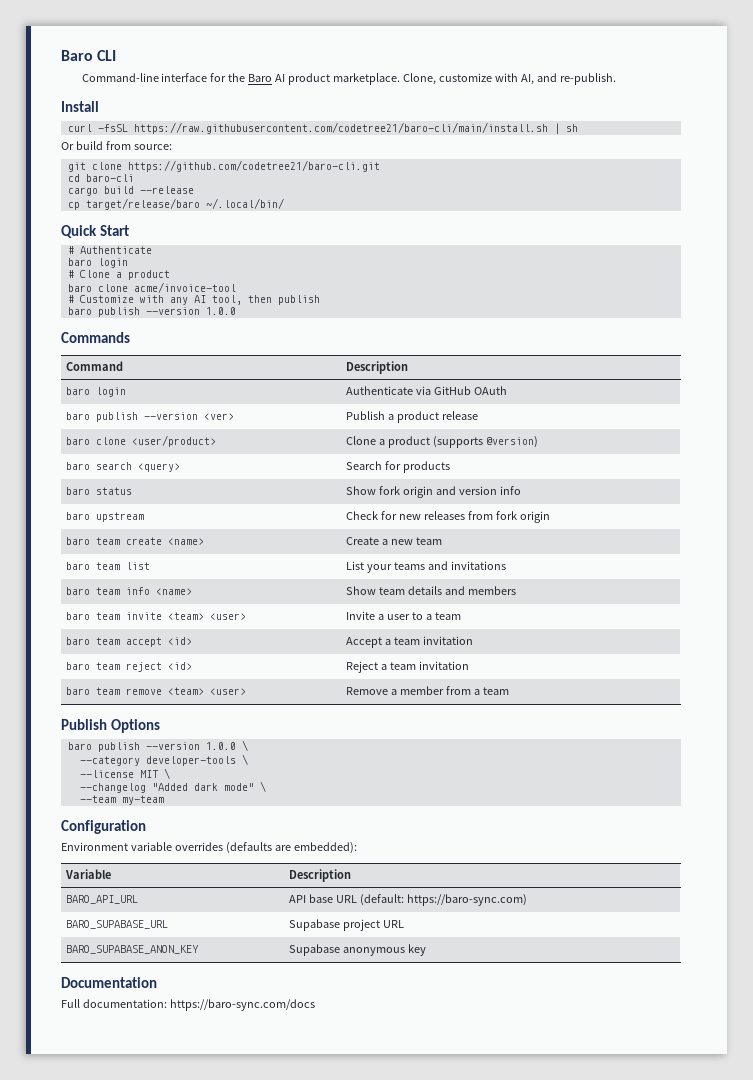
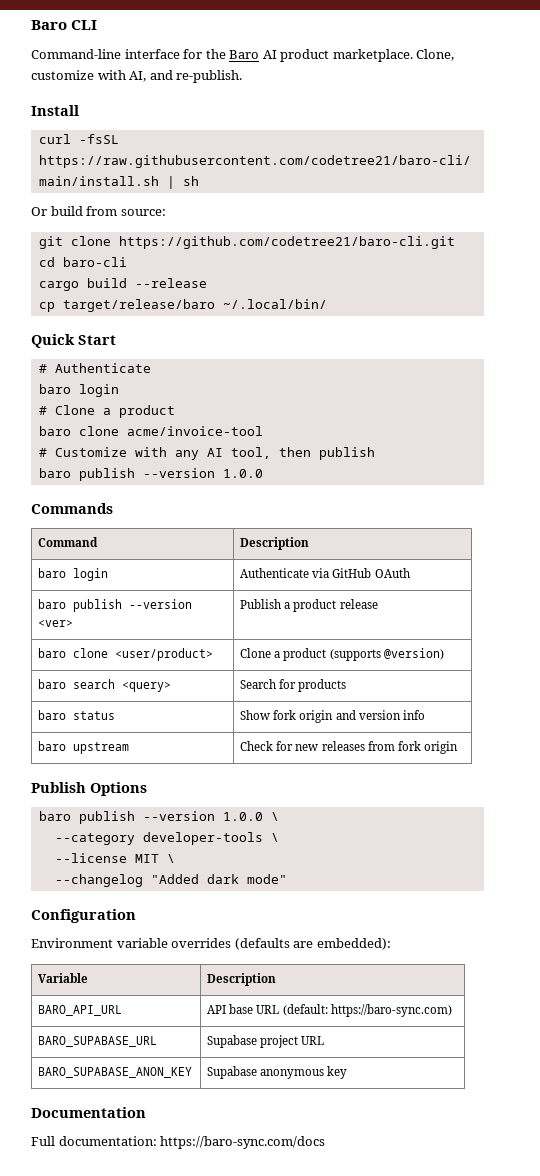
- baro team create <name> | Create a new team
- baro team list | List your teams and invitations
- baro team info <name> | Show team details and members
- baro team invite <team> <user> | Invite a user to a team
- baro team accept <id> | Accept a team invitation
- baro team reject <id> | Reject a team invitation
- baro team remove <team> <user> | Remove a member from a team
- --changelog "Added dark mode" \
- --team my-team
+ --changelog "Added dark mode"

